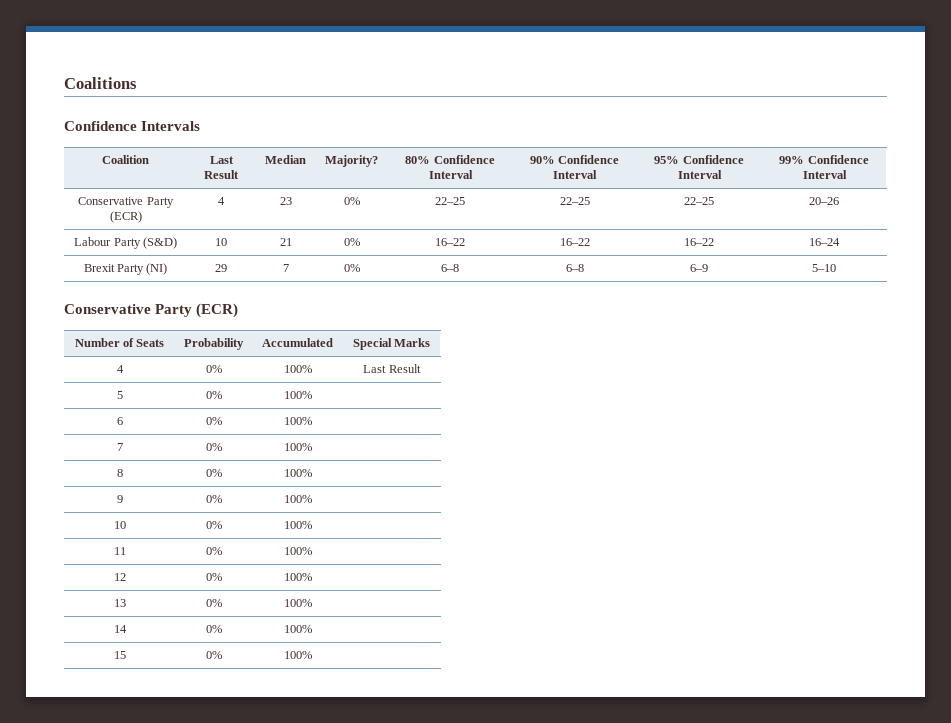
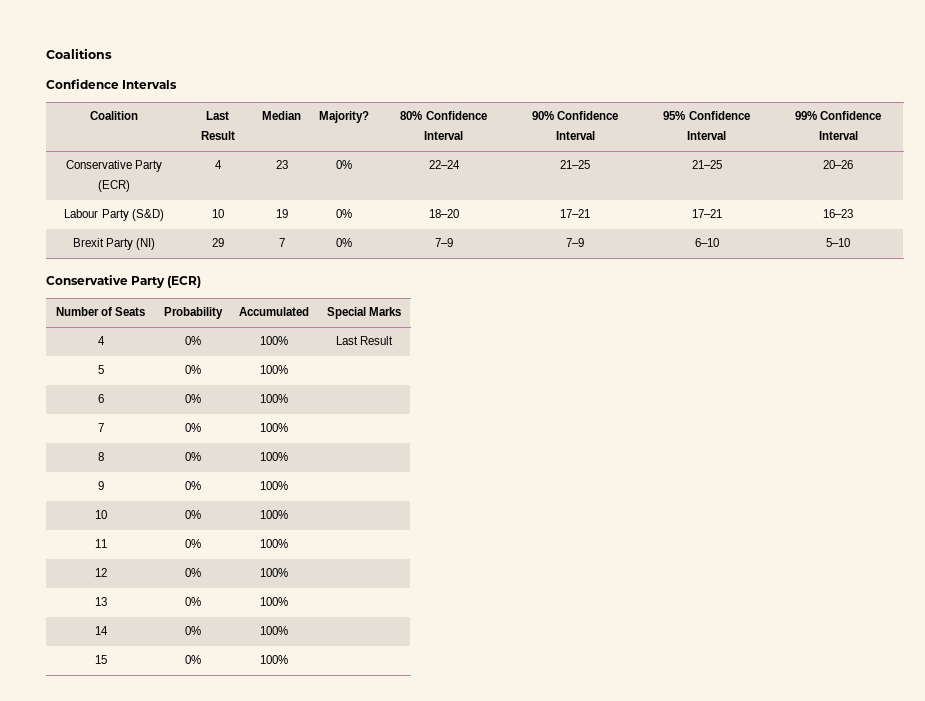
- Conservative Party (ECR) | 4 | 23 | 0% | 22–25 | 22–25 | 22–25 | 20–26
+ Conservative Party (ECR) | 4 | 23 | 0% | 22–24 | 21–25 | 21–25 | 20–26
- Labour Party (S&D) | 10 | 21 | 0% | 16–22 | 16–22 | 16–22 | 16–24
+ Labour Party (S&D) | 10 | 19 | 0% | 18–20 | 17–21 | 17–21 | 16–23
- Brexit Party (NI) | 29 | 7 | 0% | 6–8 | 6–8 | 6–9 | 5–10
+ Brexit Party (NI) | 29 | 7 | 0% | 7–9 | 7–9 | 6–10 | 5–10

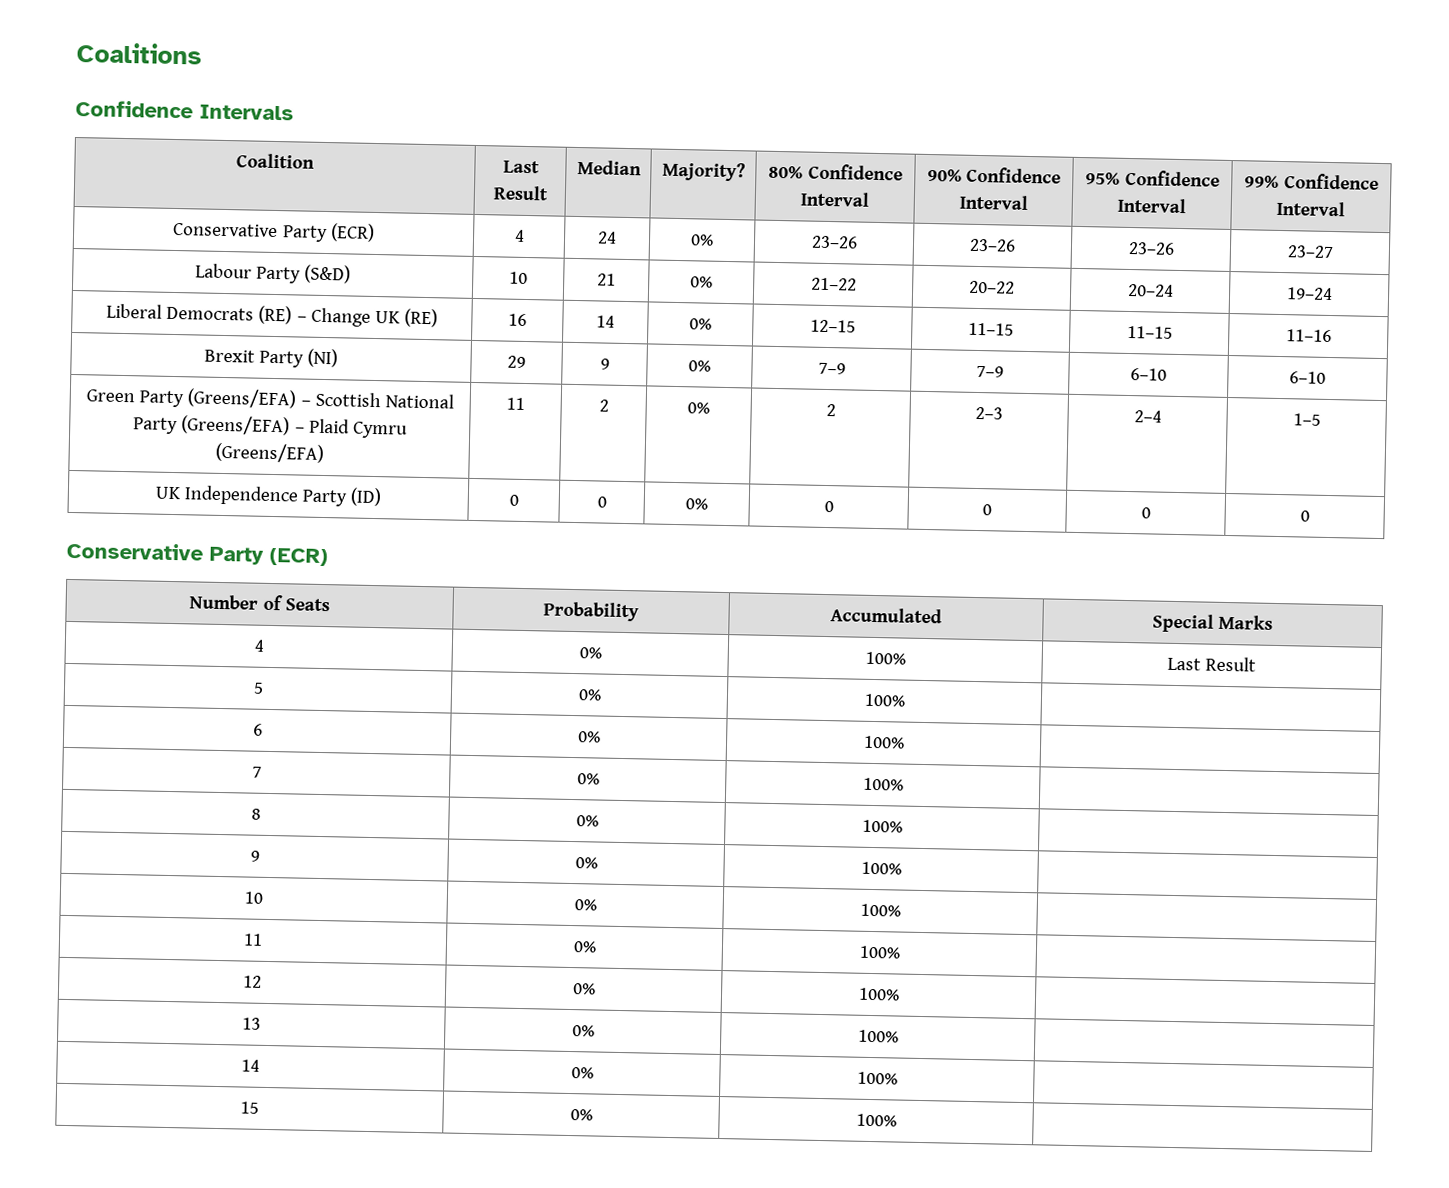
- Conservative Party (ECR) | 4 | 23 | 0% | 22–24 | 21–25 | 21–25 | 20–26
+ Conservative Party (ECR) | 4 | 24 | 0% | 23–26 | 23–26 | 23–26 | 23–27
- Labour Party (S&D) | 10 | 19 | 0% | 18–20 | 17–21 | 17–21 | 16–23
+ Labour Party (S&D) | 10 | 21 | 0% | 21–22 | 20–22 | 20–24 | 19–24
+ Liberal Democrats (RE) – Change UK (RE) | 16 | 14 | 0% | 12–15 | 11–15 | 11–15 | 11–16
- Brexit Party (NI) | 29 | 7 | 0% | 7–9 | 7–9 | 6–10 | 5–10
+ Brexit Party (NI) | 29 | 9 | 0% | 7–9 | 7–9 | 6–10 | 6–10
+ Green Party (Greens/EFA) – Scottish National Party (Greens/EFA) – Plaid Cymru (Greens/EFA) | 11 | 2 | 0% | 2 | 2–3 | 2–4 | 1–5
+ UK Independence Party (ID) | 0 | 0 | 0% | 0 | 0 | 0 | 0

